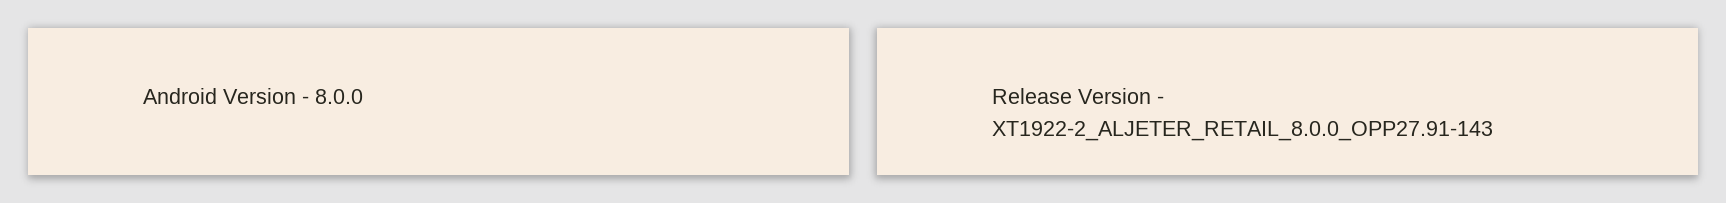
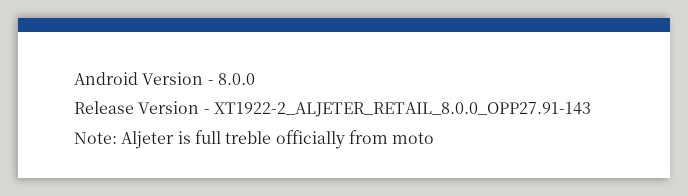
+ Note: Aljeter is full treble officially from moto

